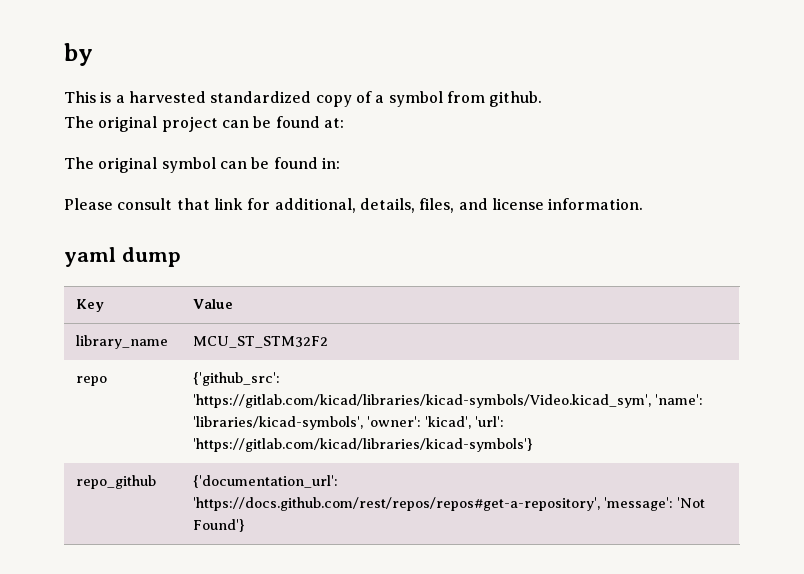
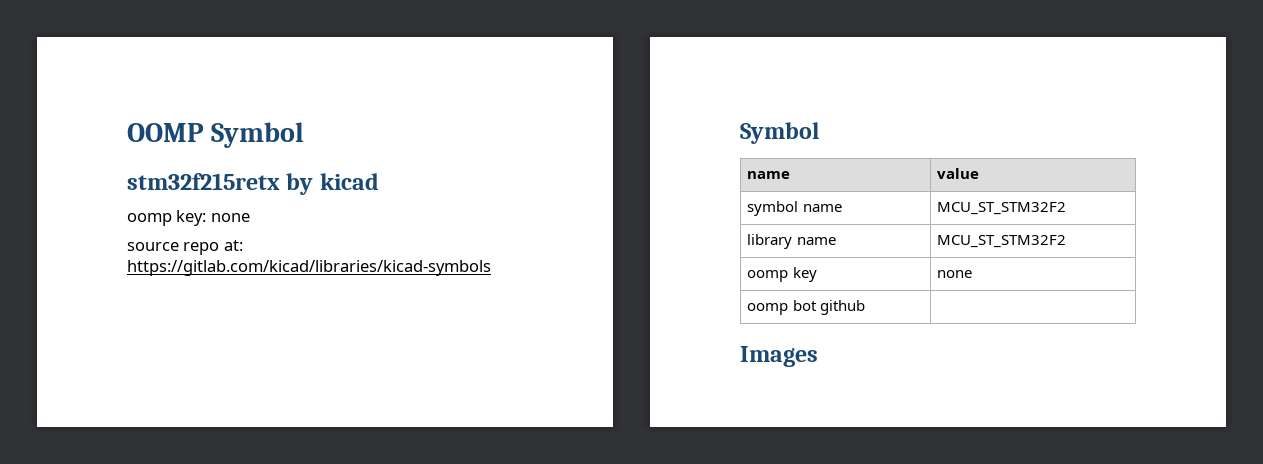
- by
- This is a harvested standardized copy of a symbol from github.
- The original project can be found at:
- The original symbol can be found in:
- Please consult that link for additional, details, files, and license information.
- yaml dump
- Key | Value
- library_name | MCU_ST_STM32F2
- repo | {'github_src': 'https://gitlab.com/kicad/libraries/kicad-symbols/Video.kicad_sym', 'name': 'libraries/kicad-symbols', 'owner': 'kicad', 'url': 'https://gitlab.com/kicad/libraries/kicad-symbols'}
- repo_github | {'documentation_url': 'https://docs.github.com/rest/repos/repos#get-a-repository', 'message': 'Not Found'}
+ OOMP Symbol
+ stm32f215retx by kicad
+ oomp key: none
+ source repo at: https://gitlab.com/kicad/libraries/kicad-symbols
+ Symbol
+ name | value
+ symbol name | MCU_ST_STM32F2
+ library name | MCU_ST_STM32F2
+ oomp key | none
+ oomp bot github |
+ Images

